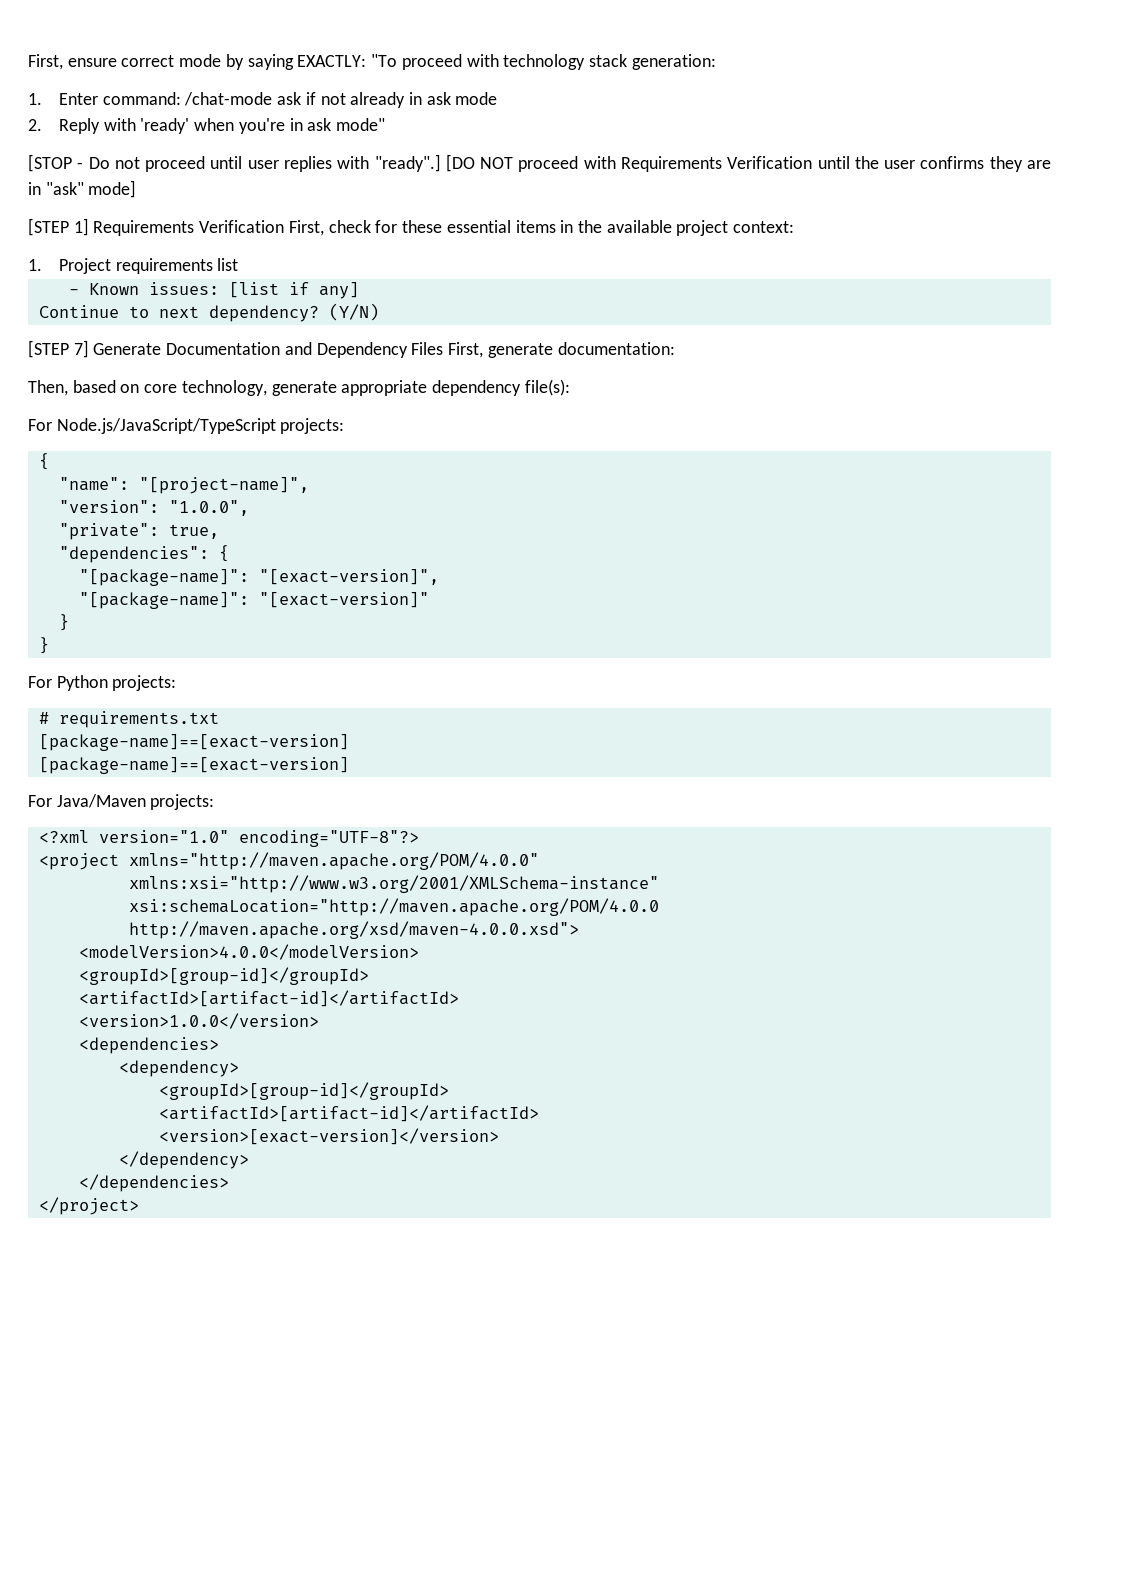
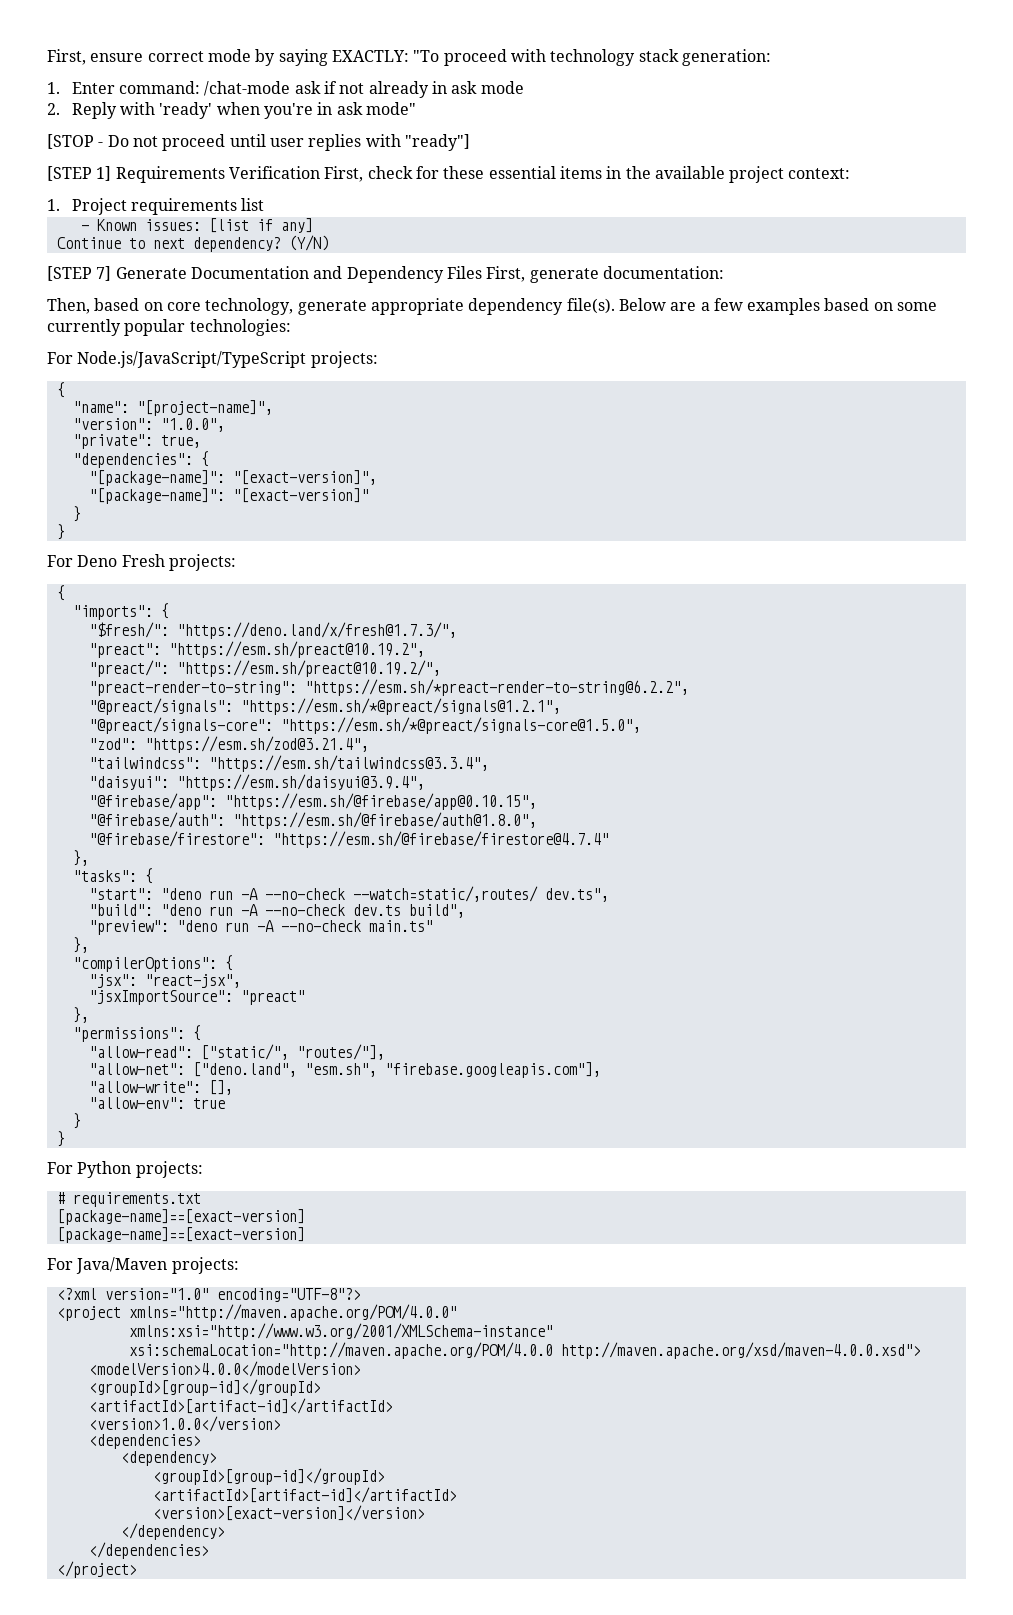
- [STOP - Do not proceed until user replies with "ready".] [DO NOT proceed with Requirements Verification until the user confirms they are in "ask" mode]
+ [STOP - Do not proceed until user replies with "ready"]
- Then, based on core technology, generate appropriate dependency file(s):
+ Then, based on core technology, generate appropriate dependency file(s). Below are a few examples based on some currently popular technologies:
+ For Deno Fresh projects:
+ {
+ "imports": {
+ "$fresh/": "https://deno.land/x/fresh@1.7.3/",
+ "preact": "https://esm.sh/preact@10.19.2",
+ "preact/": "https://esm.sh/preact@10.19.2/",
+ "preact-render-to-string": "https://esm.sh/*preact-render-to-string@6.2.2",
+ "@preact/signals": "https://esm.sh/*@preact/signals@1.2.1",
+ "@preact/signals-core": "https://esm.sh/*@preact/signals-core@1.5.0",
+ "zod": "https://esm.sh/zod@3.21.4",
+ "tailwindcss": "https://esm.sh/tailwindcss@3.3.4",
+ "daisyui": "https://esm.sh/daisyui@3.9.4",
+ "@firebase/app": "https://esm.sh/@firebase/app@0.10.15",
+ "@firebase/auth": "https://esm.sh/@firebase/auth@1.8.0",
+ "@firebase/firestore": "https://esm.sh/@firebase/firestore@4.7.4"
+ },
+ "tasks": {
+ "start": "deno run -A --no-check --watch=static/,routes/ dev.ts",
+ "build": "deno run -A --no-check dev.ts build",
+ "preview": "deno run -A --no-check main.ts"
+ },
+ "compilerOptions": {
+ "jsx": "react-jsx",
+ "jsxImportSource": "preact"
+ },
+ "permissions": {
+ "allow-read": ["static/", "routes/"],
+ "allow-net": ["deno.land", "esm.sh", "firebase.googleapis.com"],
+ "allow-write": [],
+ "allow-env": true
+ }
+ }

